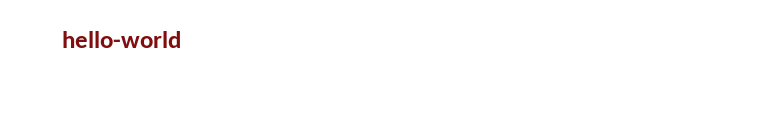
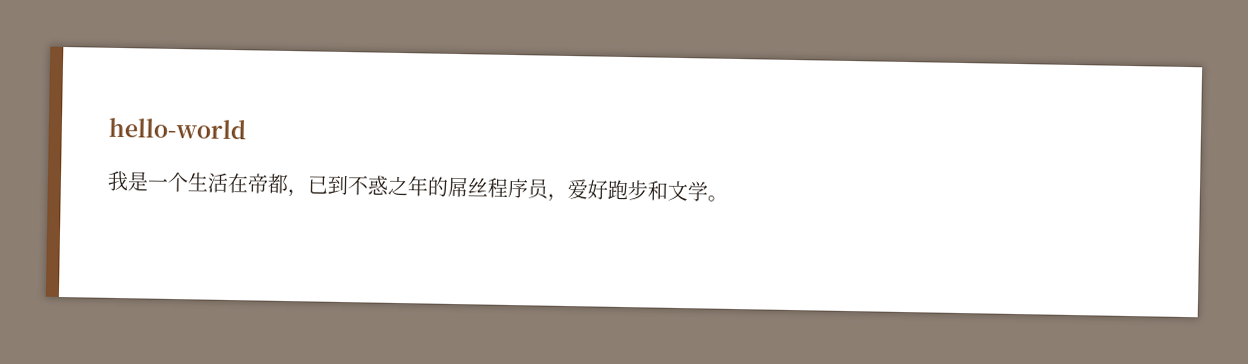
+ 我是一个生活在帝都，已到不惑之年的屌丝程序员，爱好跑步和文学。

